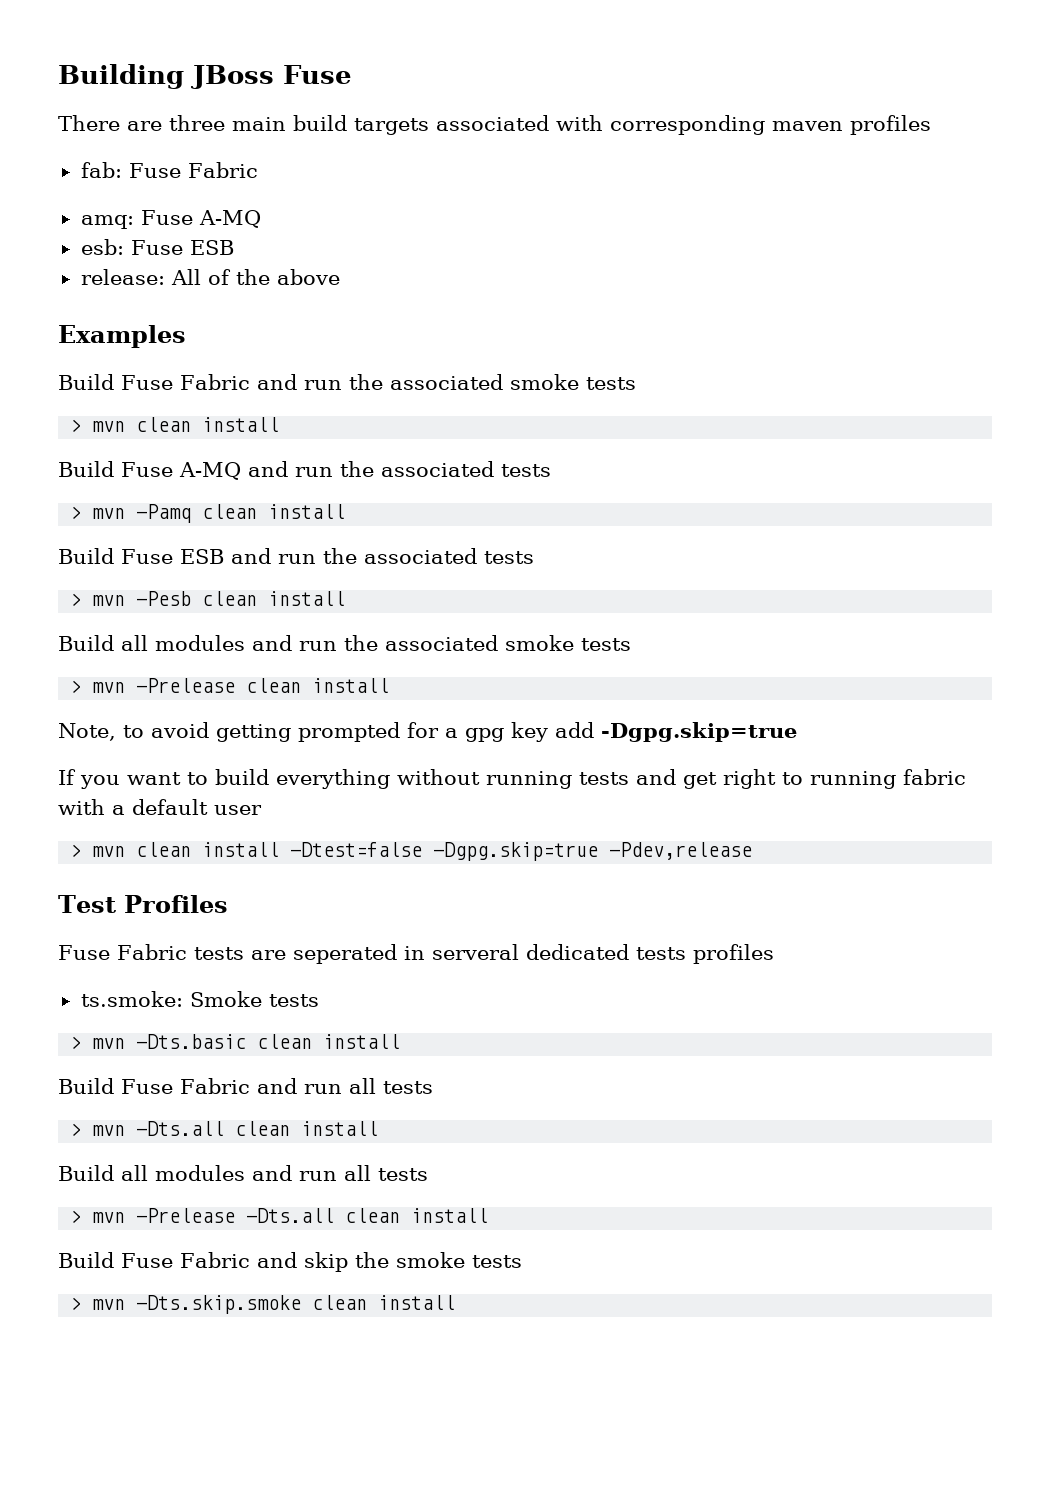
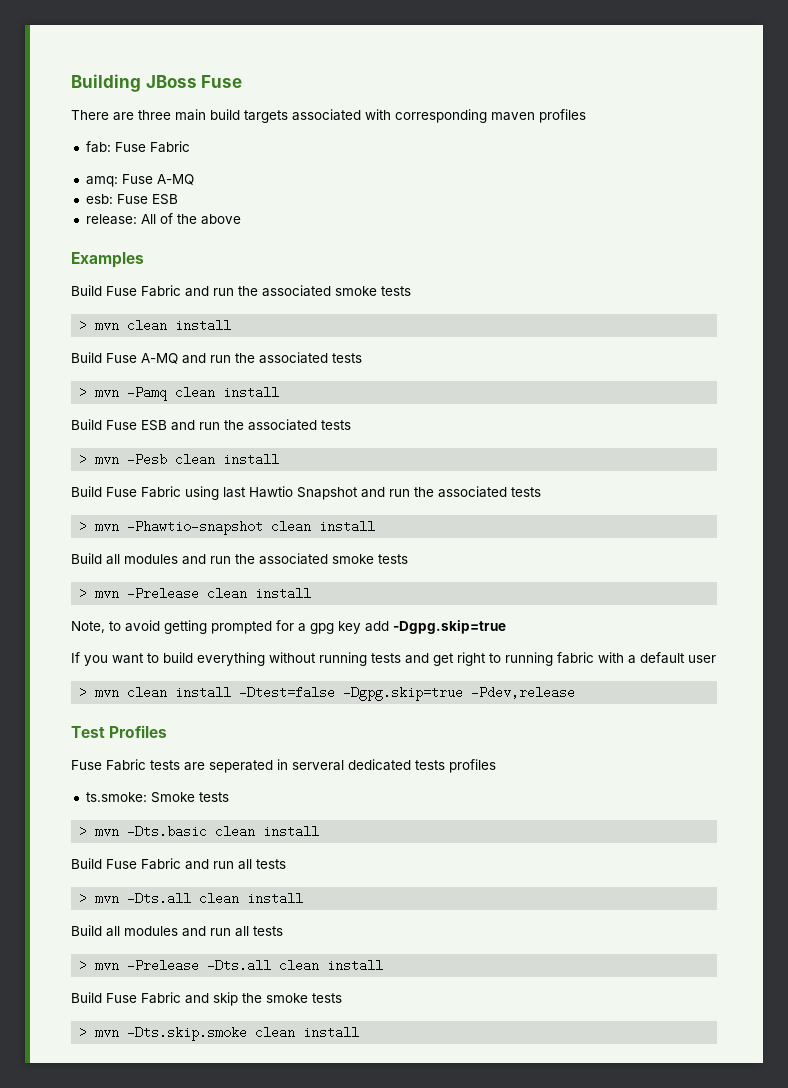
+ Build Fuse Fabric using last Hawtio Snapshot and run the associated tests
+ > mvn -Phawtio-snapshot clean install

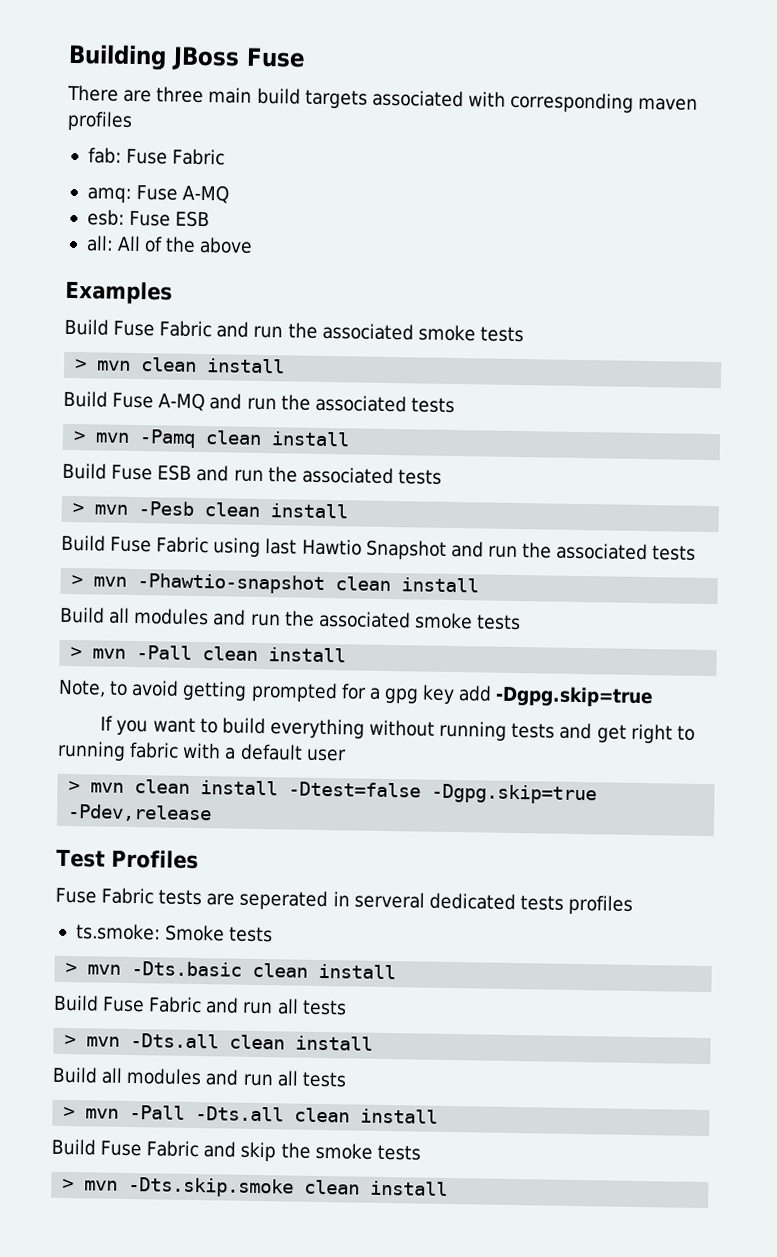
- release: All of the above
+ all: All of the above
- > mvn -Prelease clean install
+ > mvn -Pall clean install
- > mvn -Prelease -Dts.all clean install
+ > mvn -Pall -Dts.all clean install

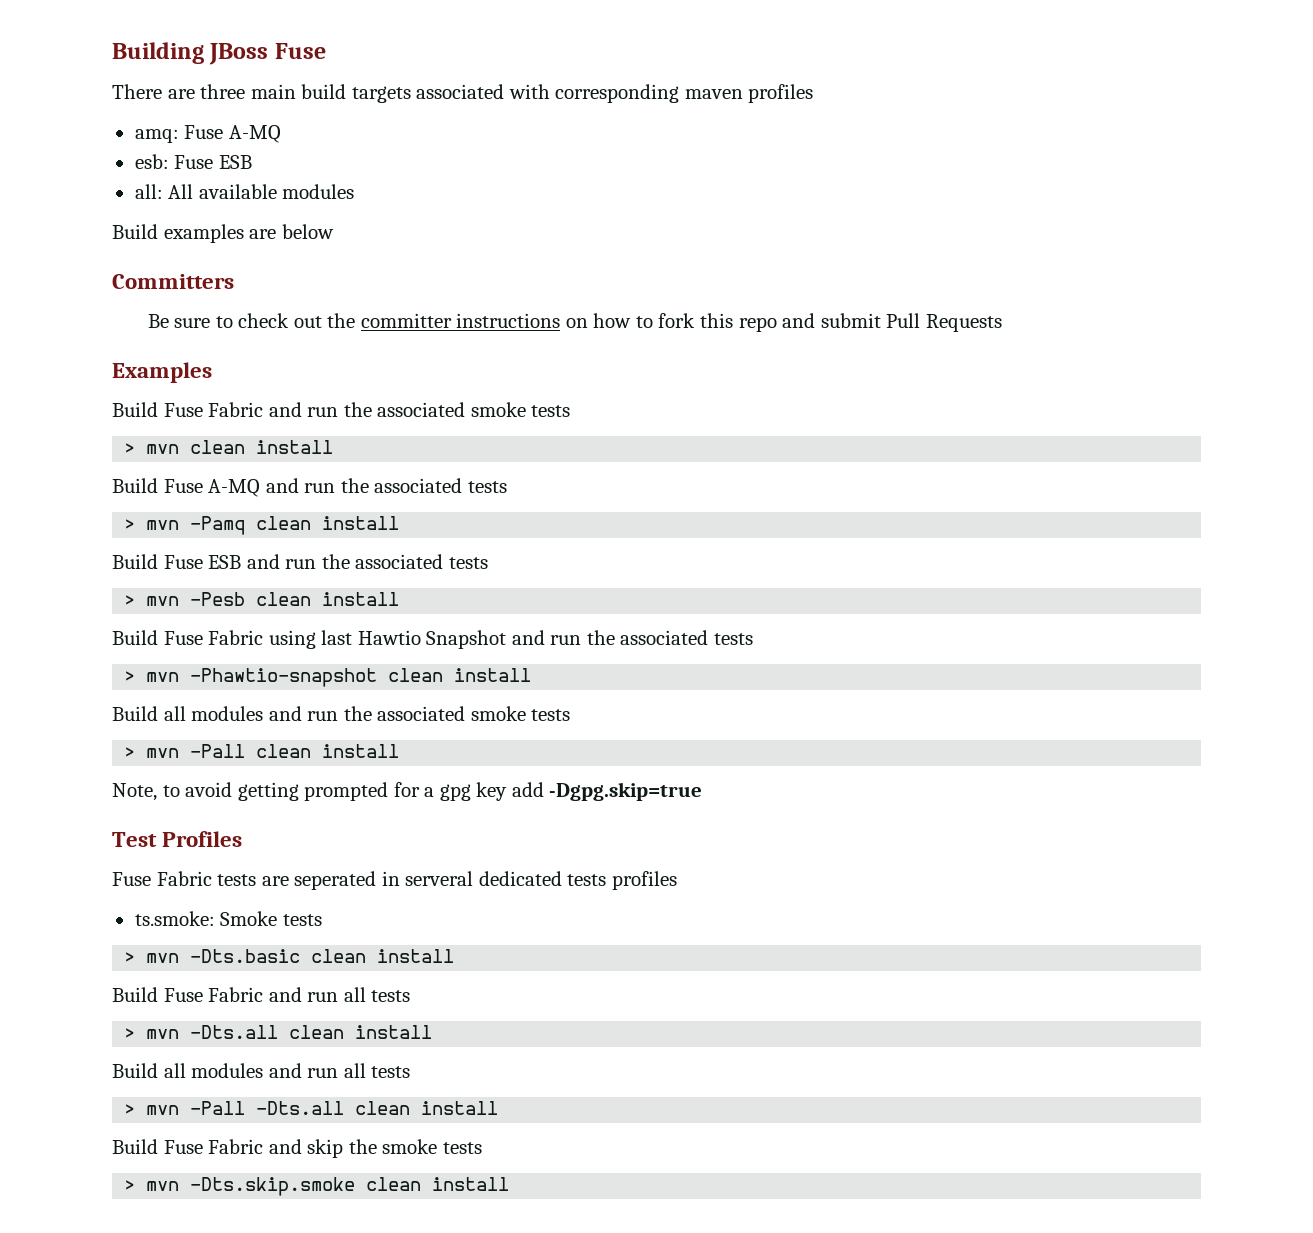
- fab: Fuse Fabric
- all: All of the above
+ all: All available modules
+ Build examples are below
+ Committers
+ Be sure to check out the committer instructions on how to fork this repo and submit Pull Requests
- If you want to build everything without running tests and get right to running fabric with a default user
- > mvn clean install -Dtest=false -Dgpg.skip=true -Pdev,release

